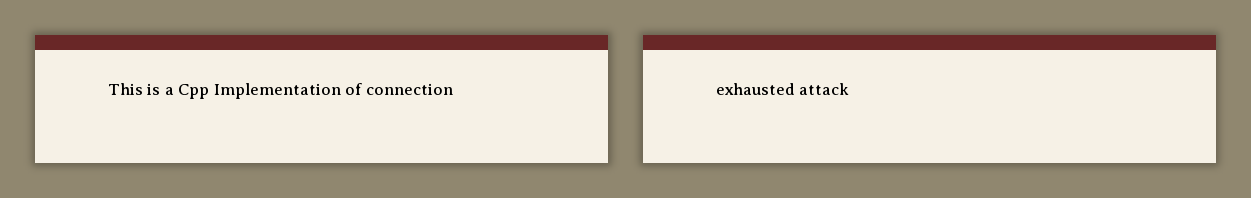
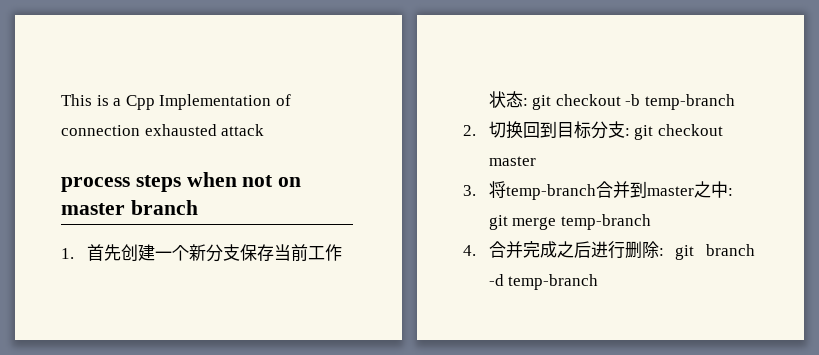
+ process steps when not on master branch
+ 1.首先创建一个新分支保存当前工作状态: git checkout -b temp-branch
+ 2.切换回到目标分支: git checkout master
+ 3.将temp-branch合并到master之中: git merge temp-branch
+ 4.合并完成之后进行删除: git branch -d temp-branch

